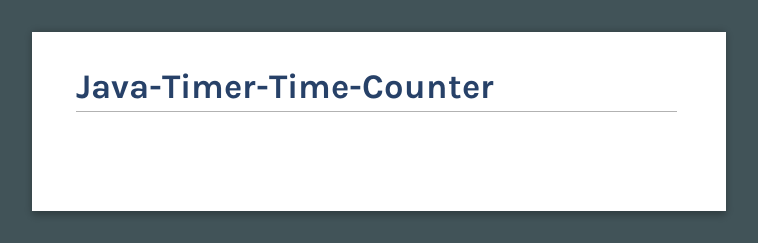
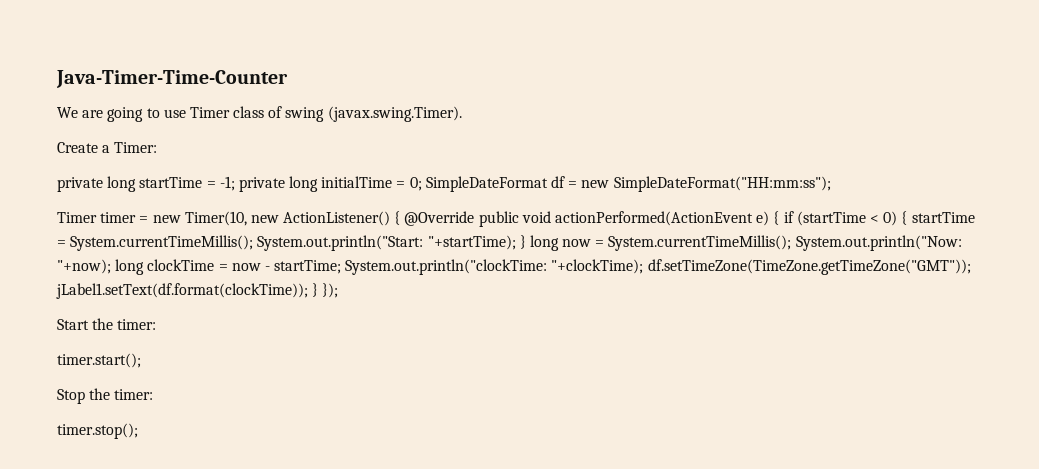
+ We are going to use Timer class of swing (javax.swing.Timer).
+ Create a Timer:
+ private long startTime = -1; private long initialTime = 0; SimpleDateFormat df = new SimpleDateFormat("HH:mm:ss");
+ Timer timer = new Timer(10, new ActionListener() { @Override public void actionPerformed(ActionEvent e) { if (startTime < 0) { startTime = System.currentTimeMillis(); System.out.println("Start: "+startTime); } long now = System.currentTimeMillis(); System.out.println("Now: "+now); long clockTime = now - startTime; System.out.println("clockTime: "+clockTime); df.setTimeZone(TimeZone.getTimeZone("GMT")); jLabel1.setText(df.format(clockTime)); } });
+ Start the timer:
+ timer.start();
+ Stop the timer:
+ timer.stop();

